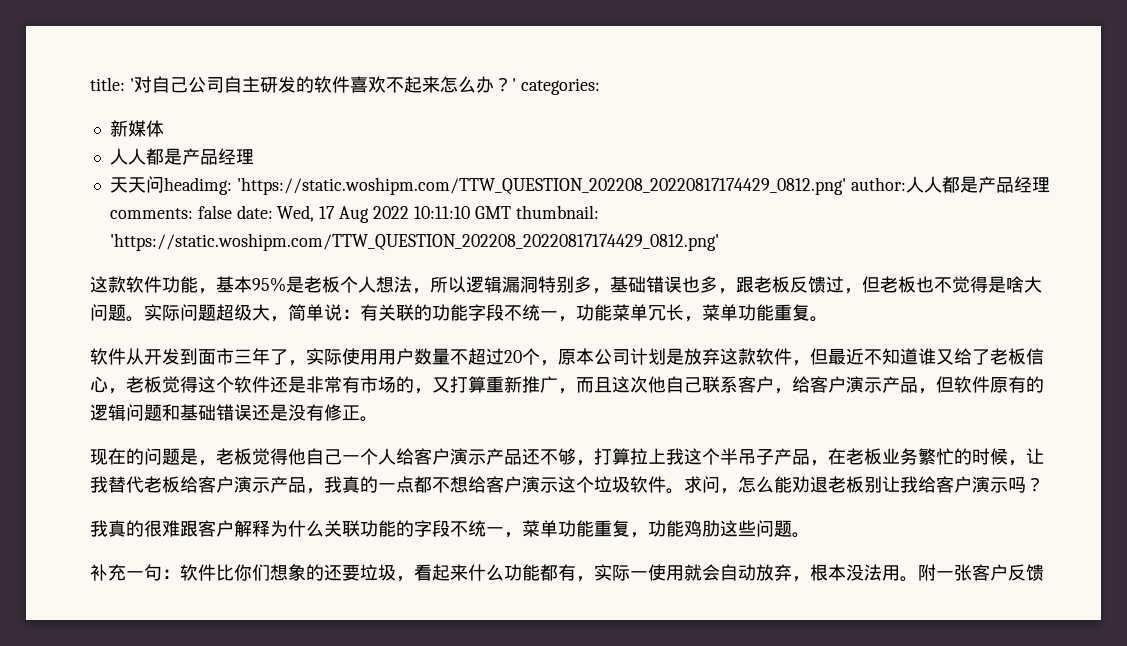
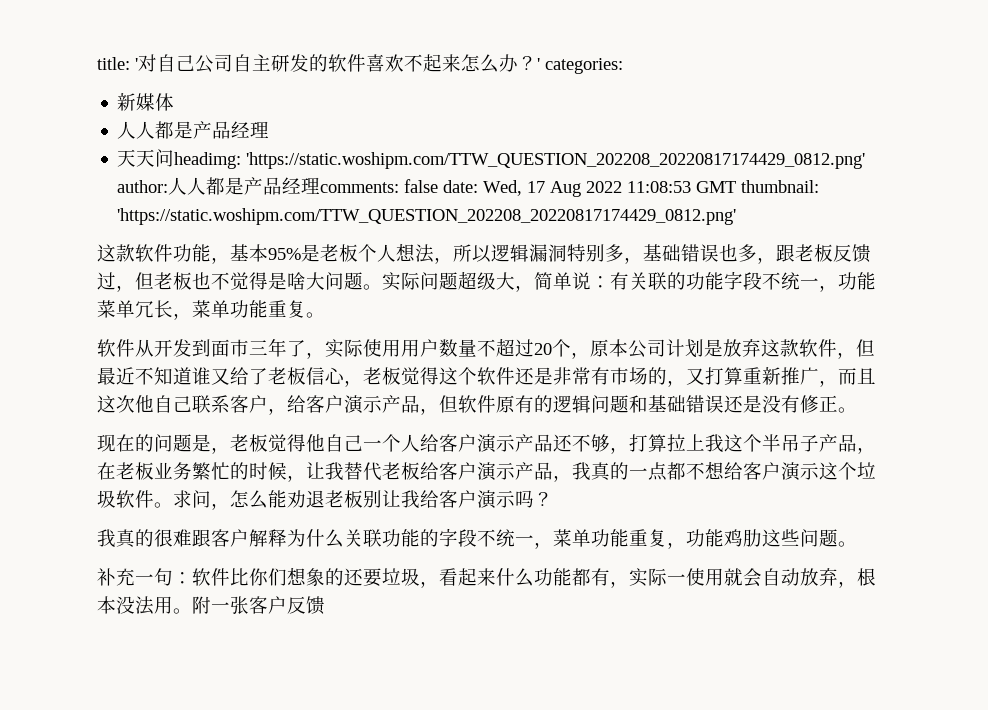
- 天天问headimg: 'https://static.woshipm.com/TTW_QUESTION_202208_20220817174429_0812.png' author:人人都是产品经理comments: false date: Wed, 17 Aug 2022 10:11:10 GMT thumbnail: 'https://static.woshipm.com/TTW_QUESTION_202208_20220817174429_0812.png'
+ 天天问headimg: 'https://static.woshipm.com/TTW_QUESTION_202208_20220817174429_0812.png' author:人人都是产品经理comments: false date: Wed, 17 Aug 2022 11:08:53 GMT thumbnail: 'https://static.woshipm.com/TTW_QUESTION_202208_20220817174429_0812.png'

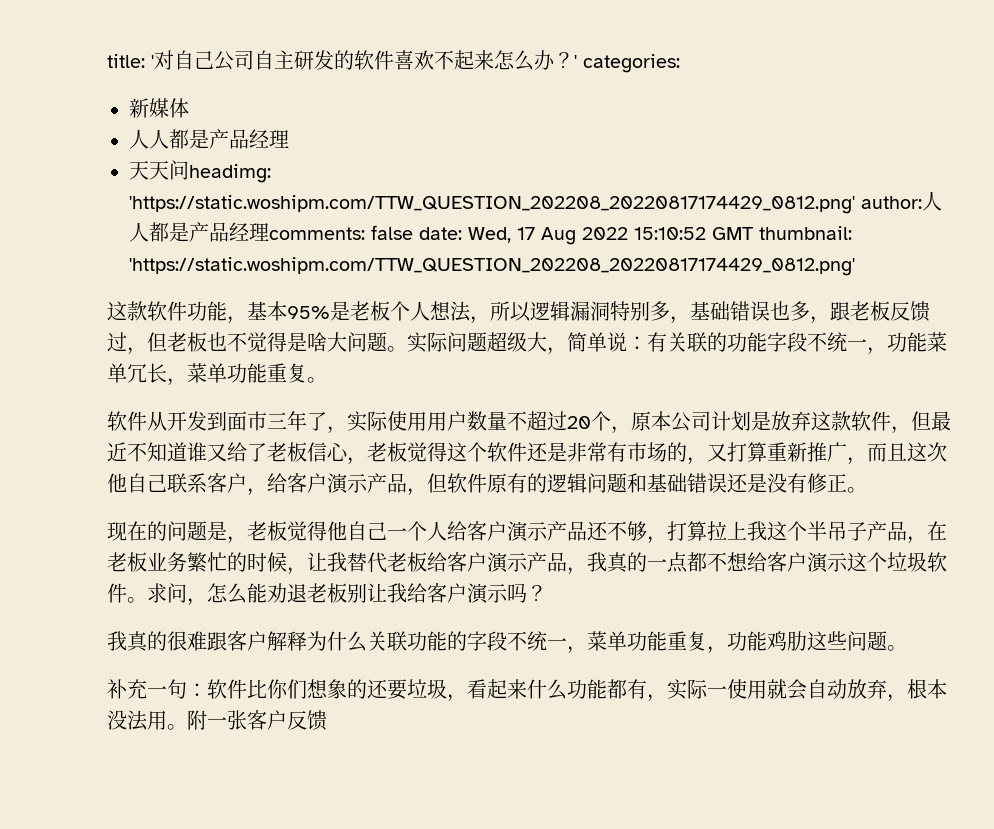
- 天天问headimg: 'https://static.woshipm.com/TTW_QUESTION_202208_20220817174429_0812.png' author:人人都是产品经理comments: false date: Wed, 17 Aug 2022 11:08:53 GMT thumbnail: 'https://static.woshipm.com/TTW_QUESTION_202208_20220817174429_0812.png'
+ 天天问headimg: 'https://static.woshipm.com/TTW_QUESTION_202208_20220817174429_0812.png' author:人人都是产品经理comments: false date: Wed, 17 Aug 2022 15:10:52 GMT thumbnail: 'https://static.woshipm.com/TTW_QUESTION_202208_20220817174429_0812.png'

